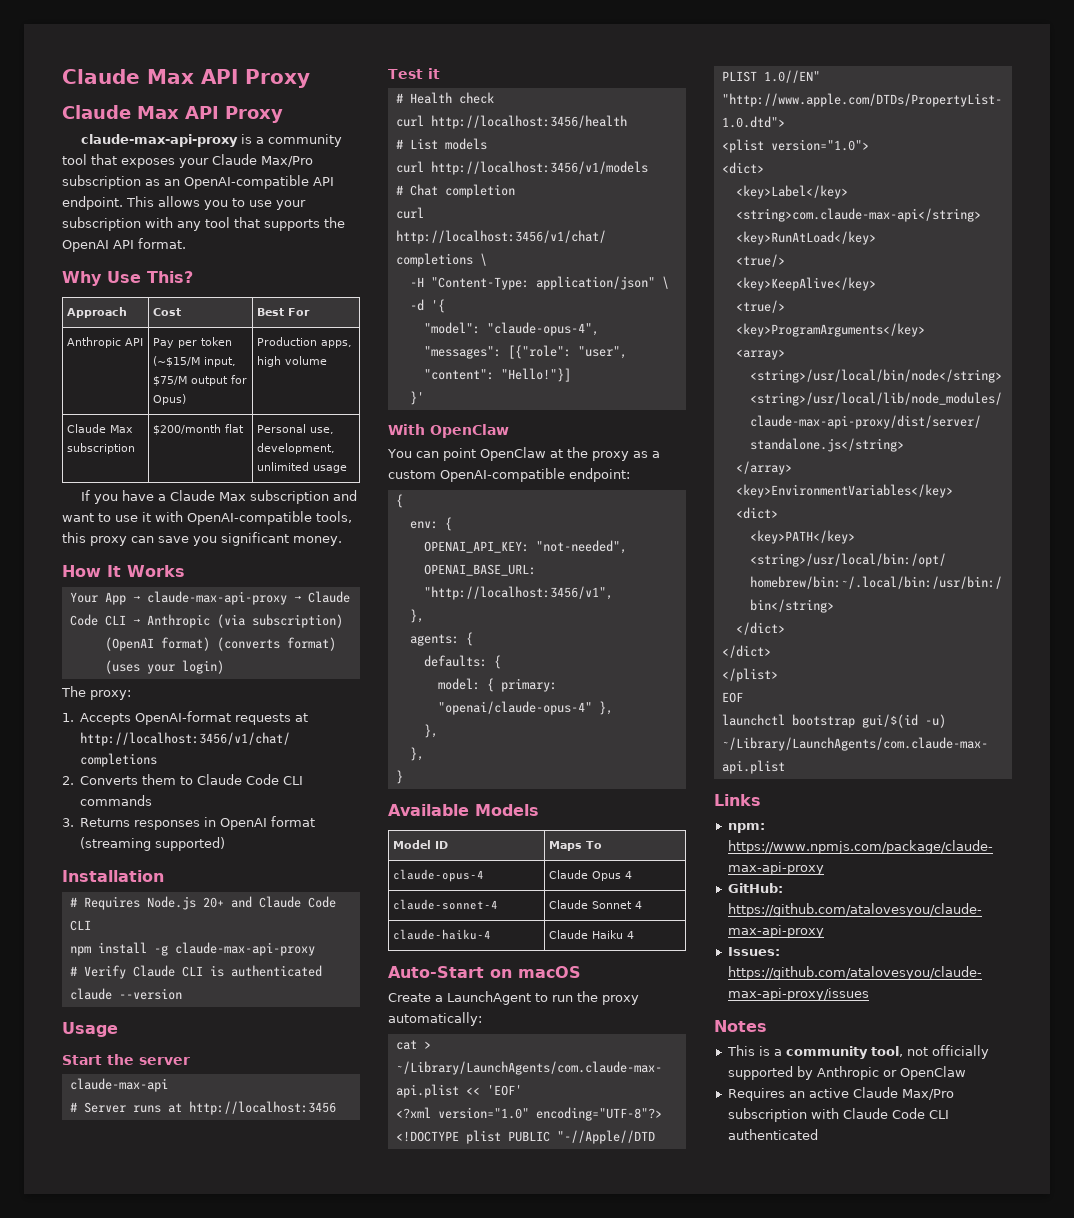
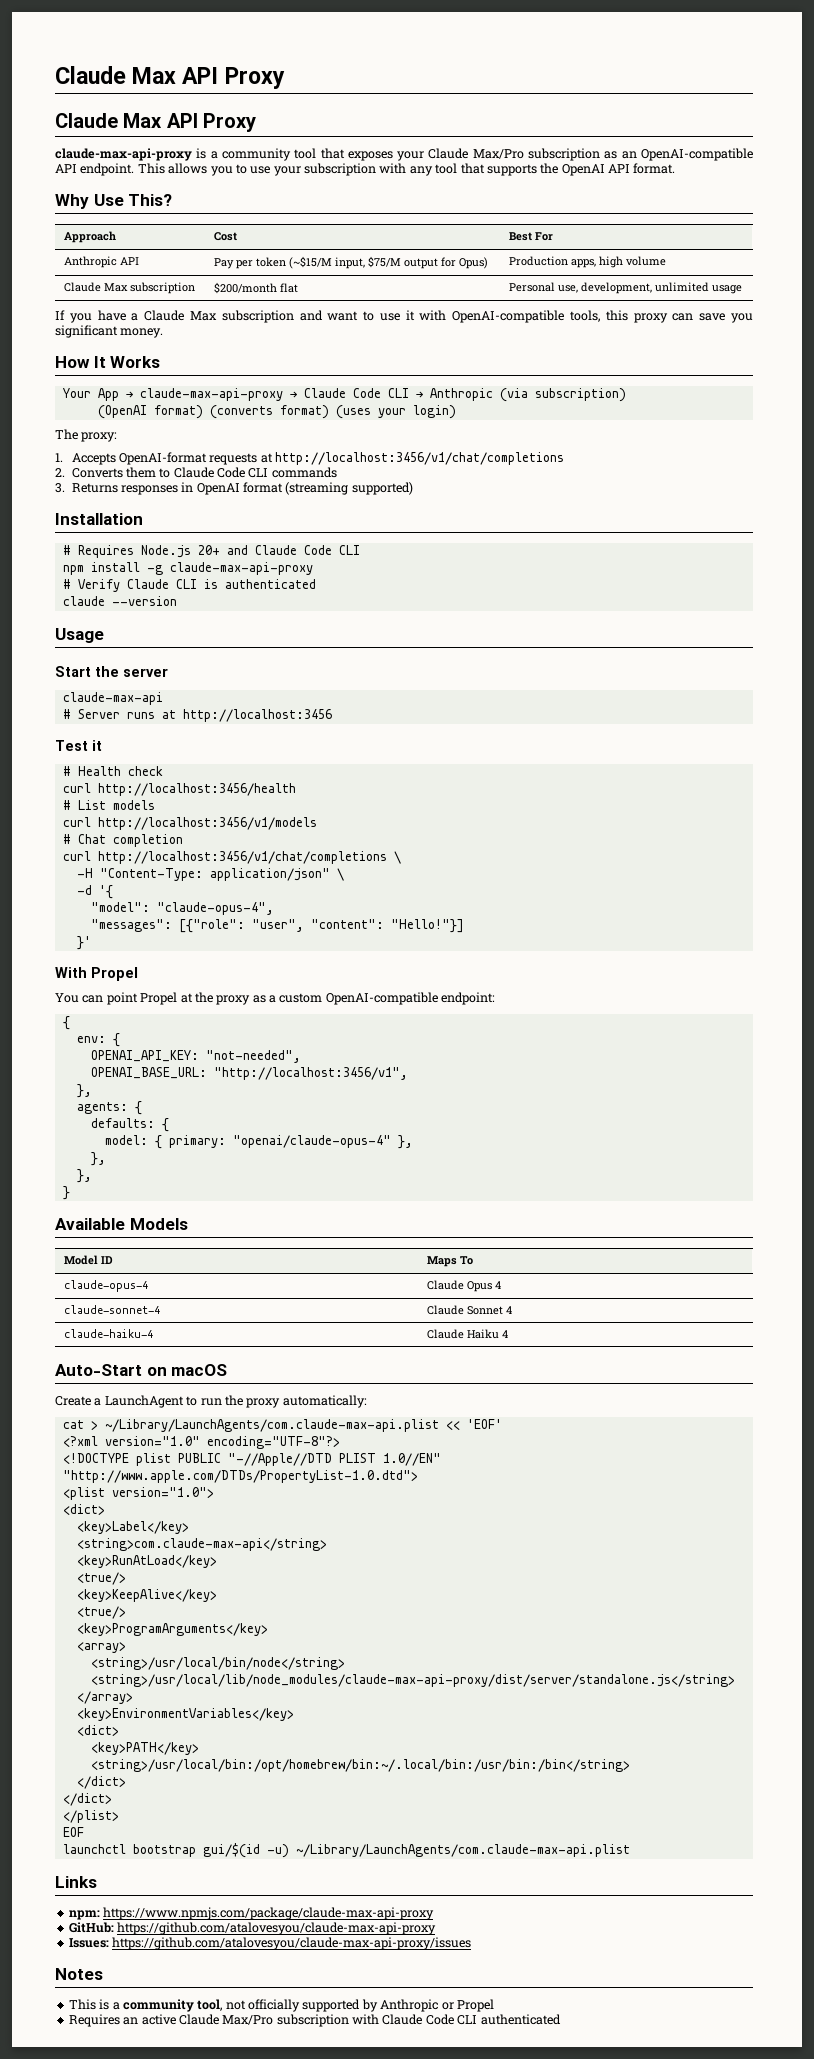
- With OpenClaw
+ With Propel
- You can point OpenClaw at the proxy as a custom OpenAI-compatible endpoint:
+ You can point Propel at the proxy as a custom OpenAI-compatible endpoint:
- This is a community tool, not officially supported by Anthropic or OpenClaw
+ This is a community tool, not officially supported by Anthropic or Propel

